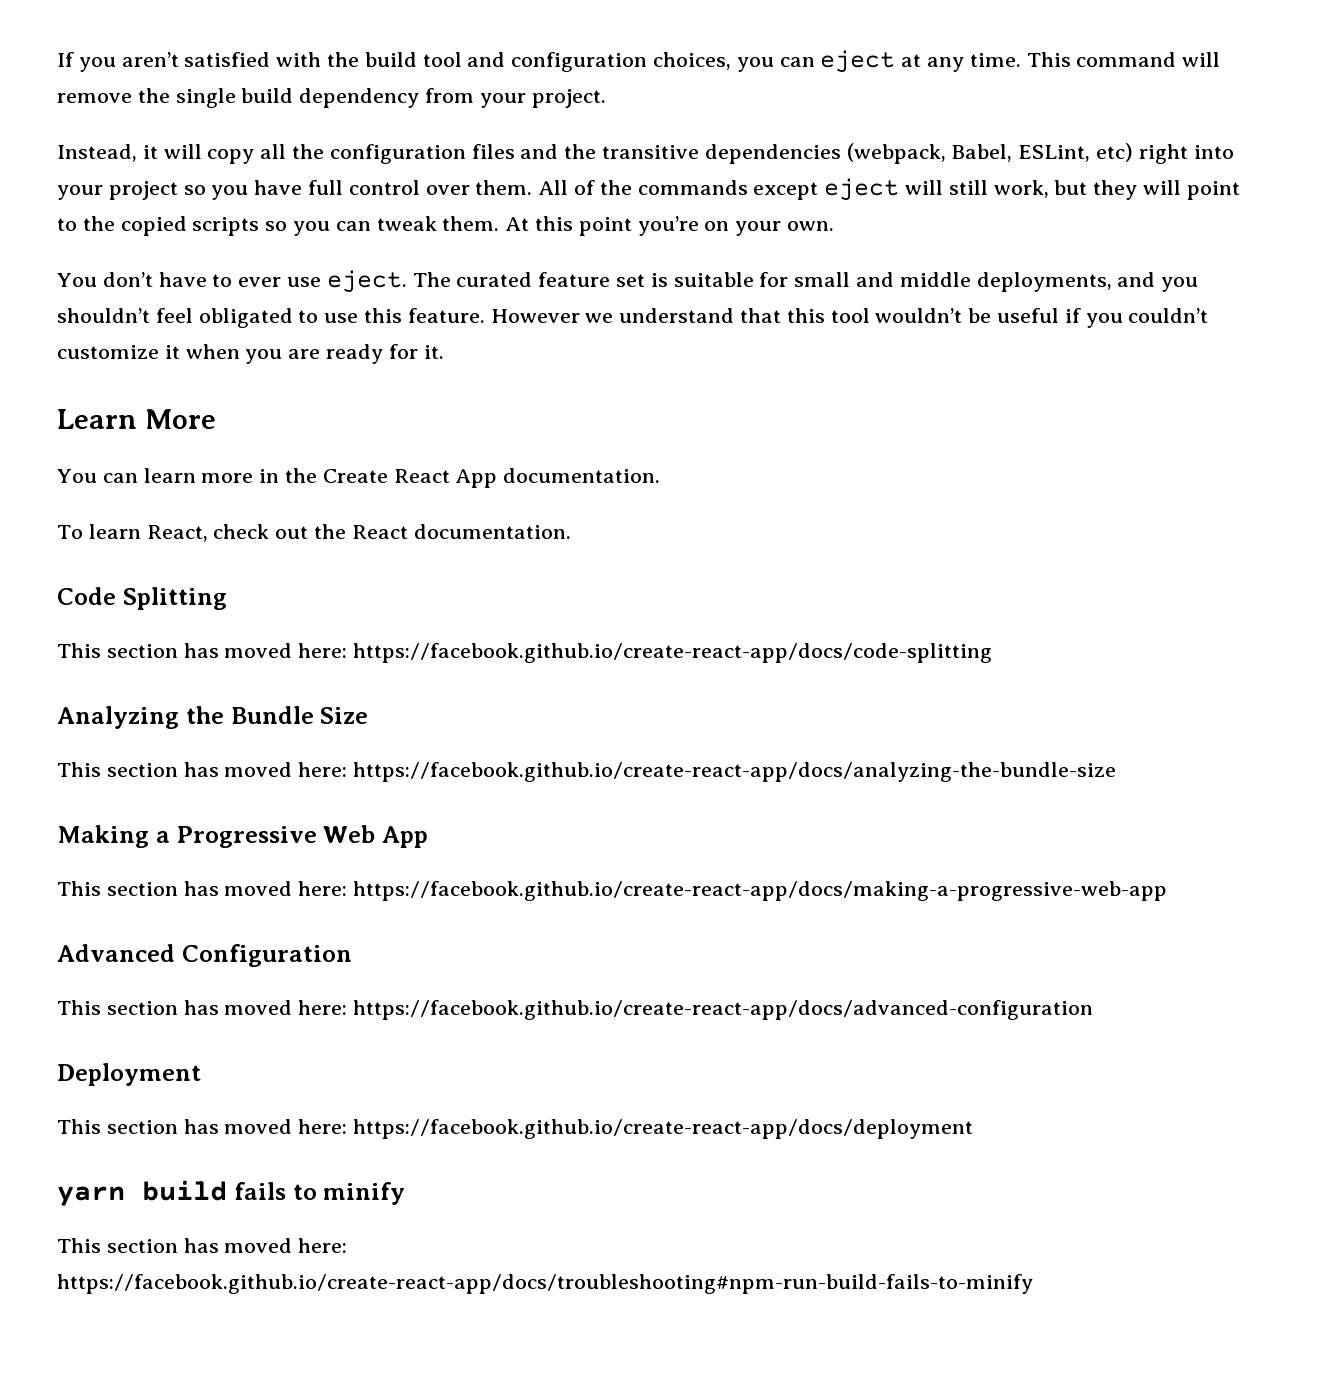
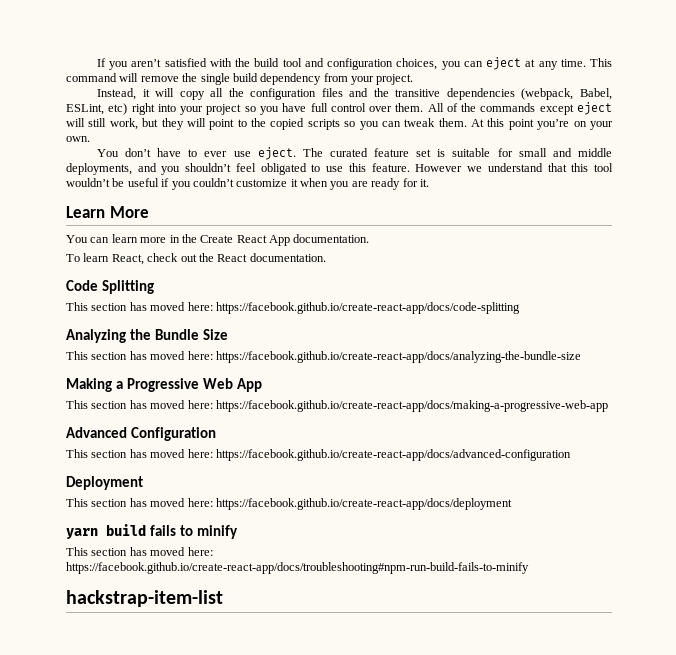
+ hackstrap-item-list

